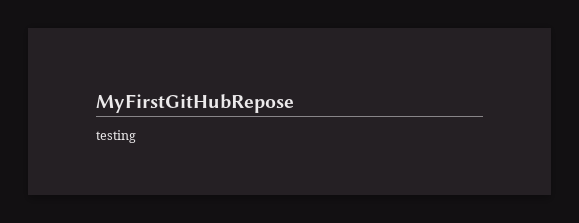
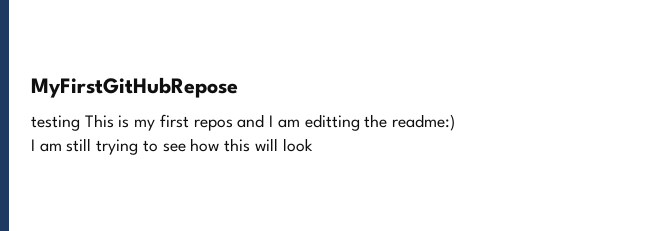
- testing
+ testing This is my first repos and I am editting the readme:)
+ I am still trying to see how this will look

